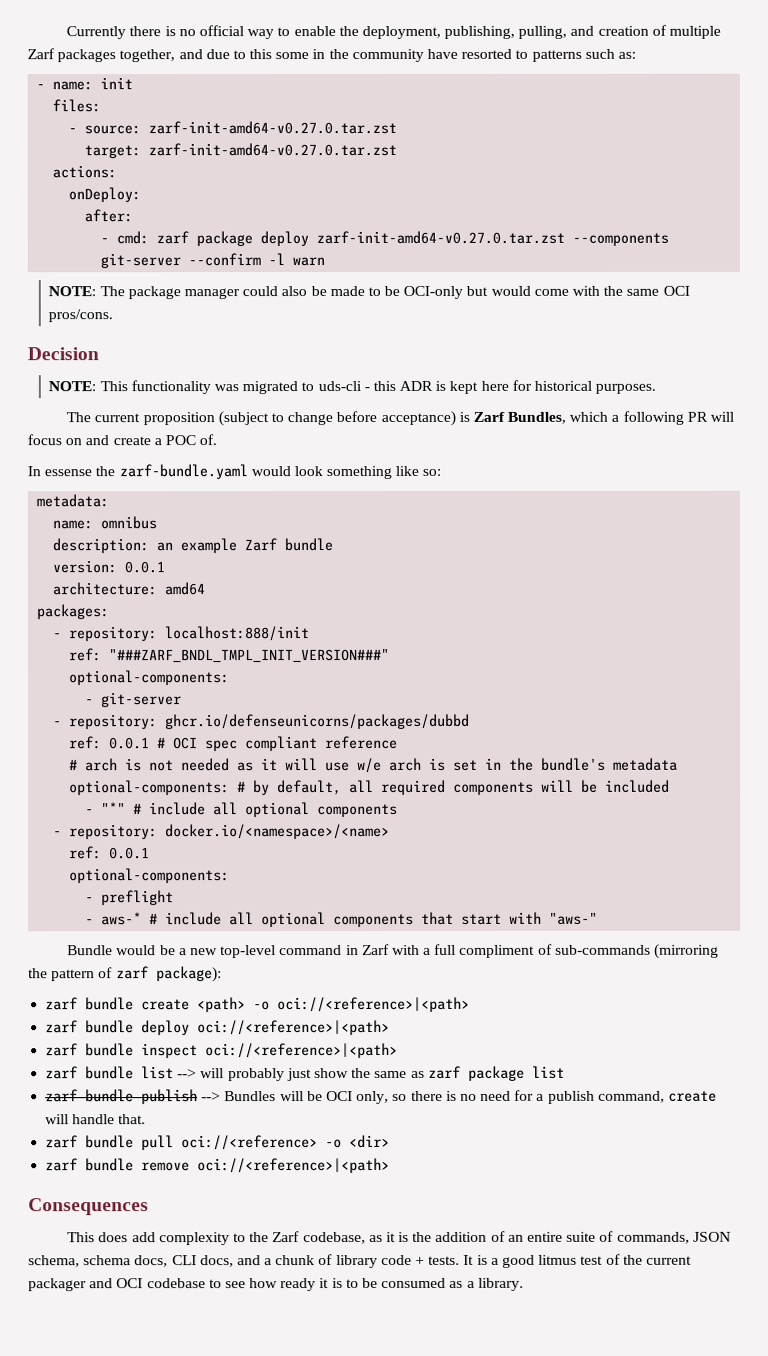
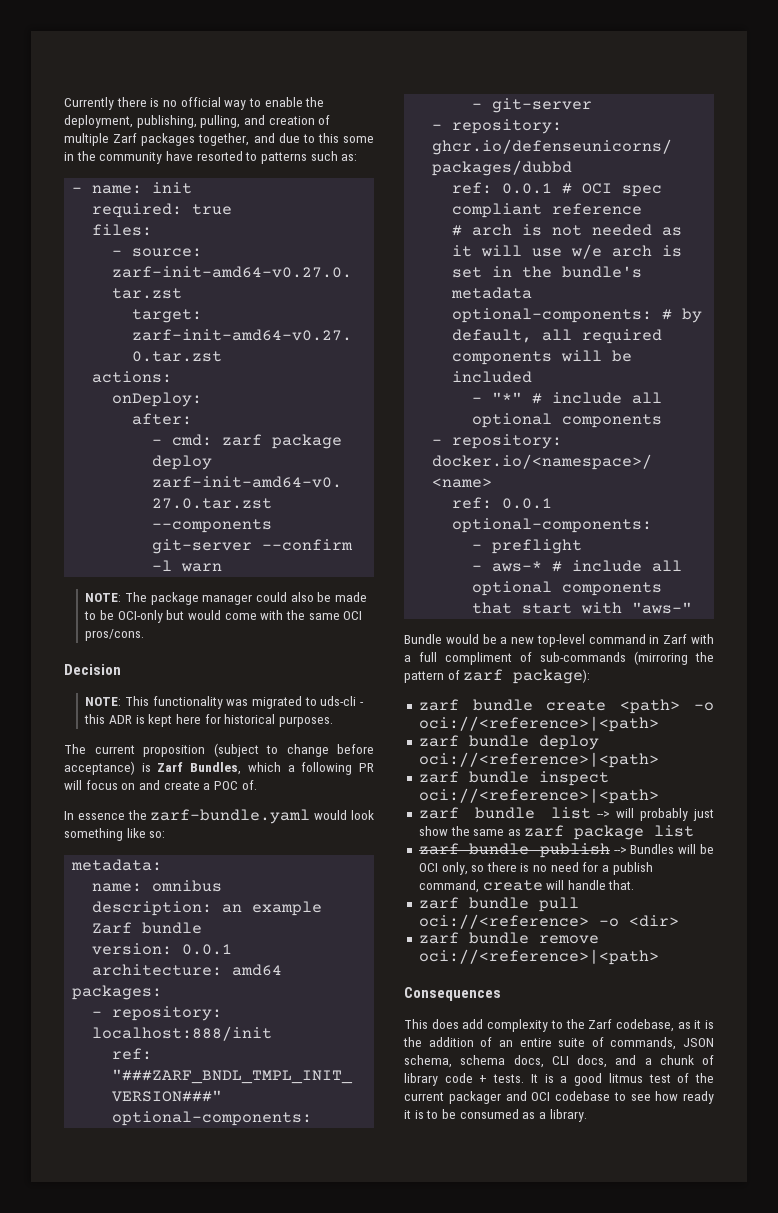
+ required: true
- In essense the zarf-bundle.yaml would look something like so:
+ In essence the zarf-bundle.yaml would look something like so:

